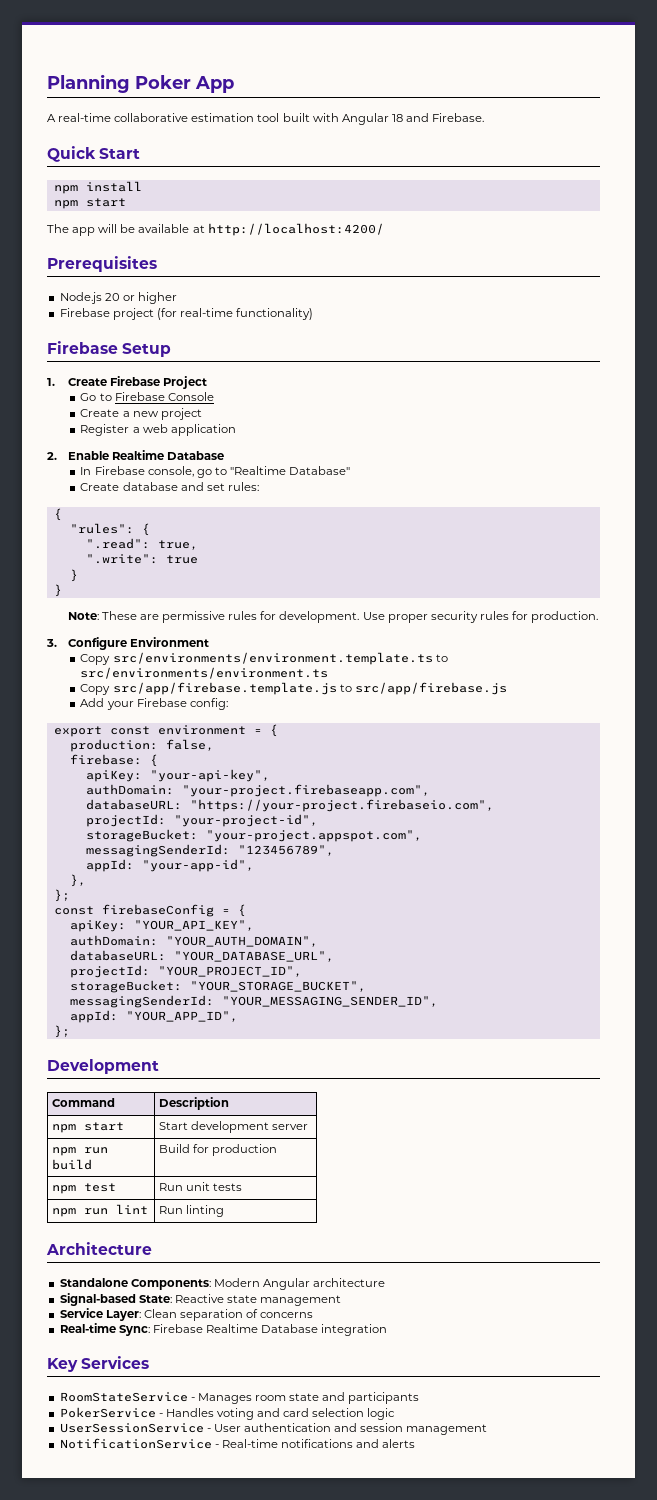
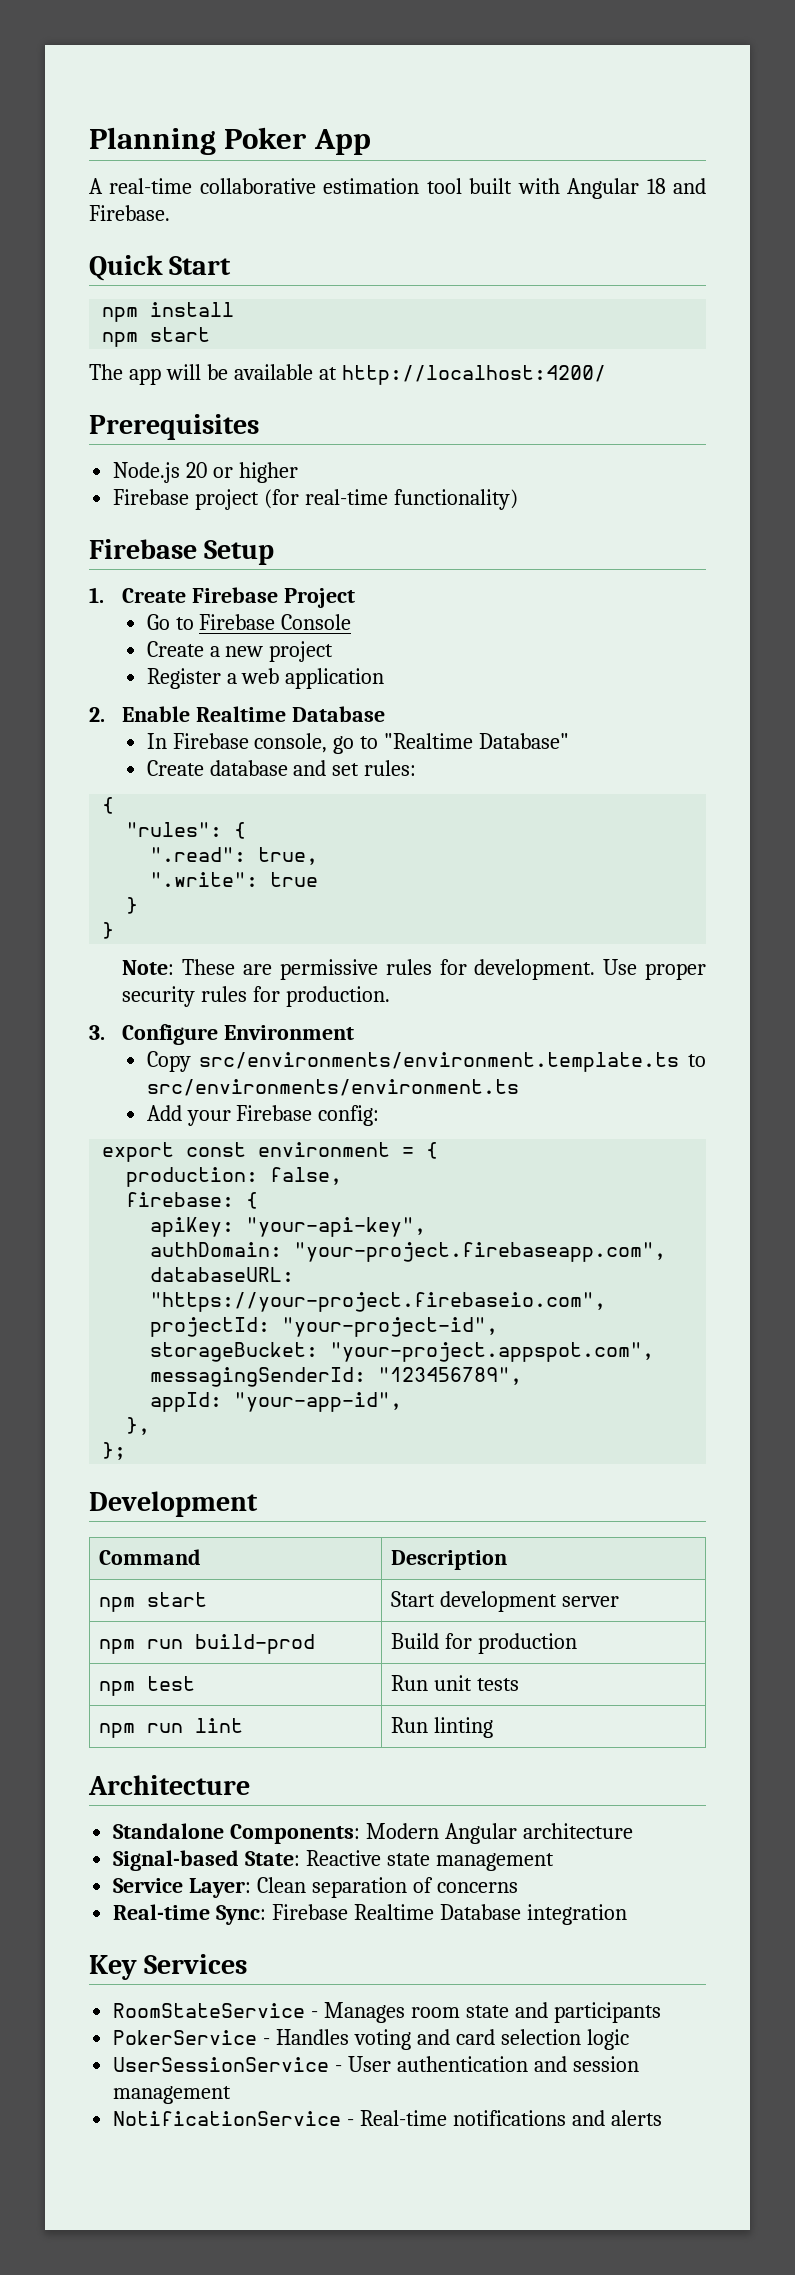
- Copy src/app/firebase.template.js to src/app/firebase.js
- const firebaseConfig = {
- apiKey: "YOUR_API_KEY",
- authDomain: "YOUR_AUTH_DOMAIN",
- databaseURL: "YOUR_DATABASE_URL",
- projectId: "YOUR_PROJECT_ID",
- storageBucket: "YOUR_STORAGE_BUCKET",
- messagingSenderId: "YOUR_MESSAGING_SENDER_ID",
- appId: "YOUR_APP_ID",
- };
- npm run build | Build for production
+ npm run build-prod | Build for production

